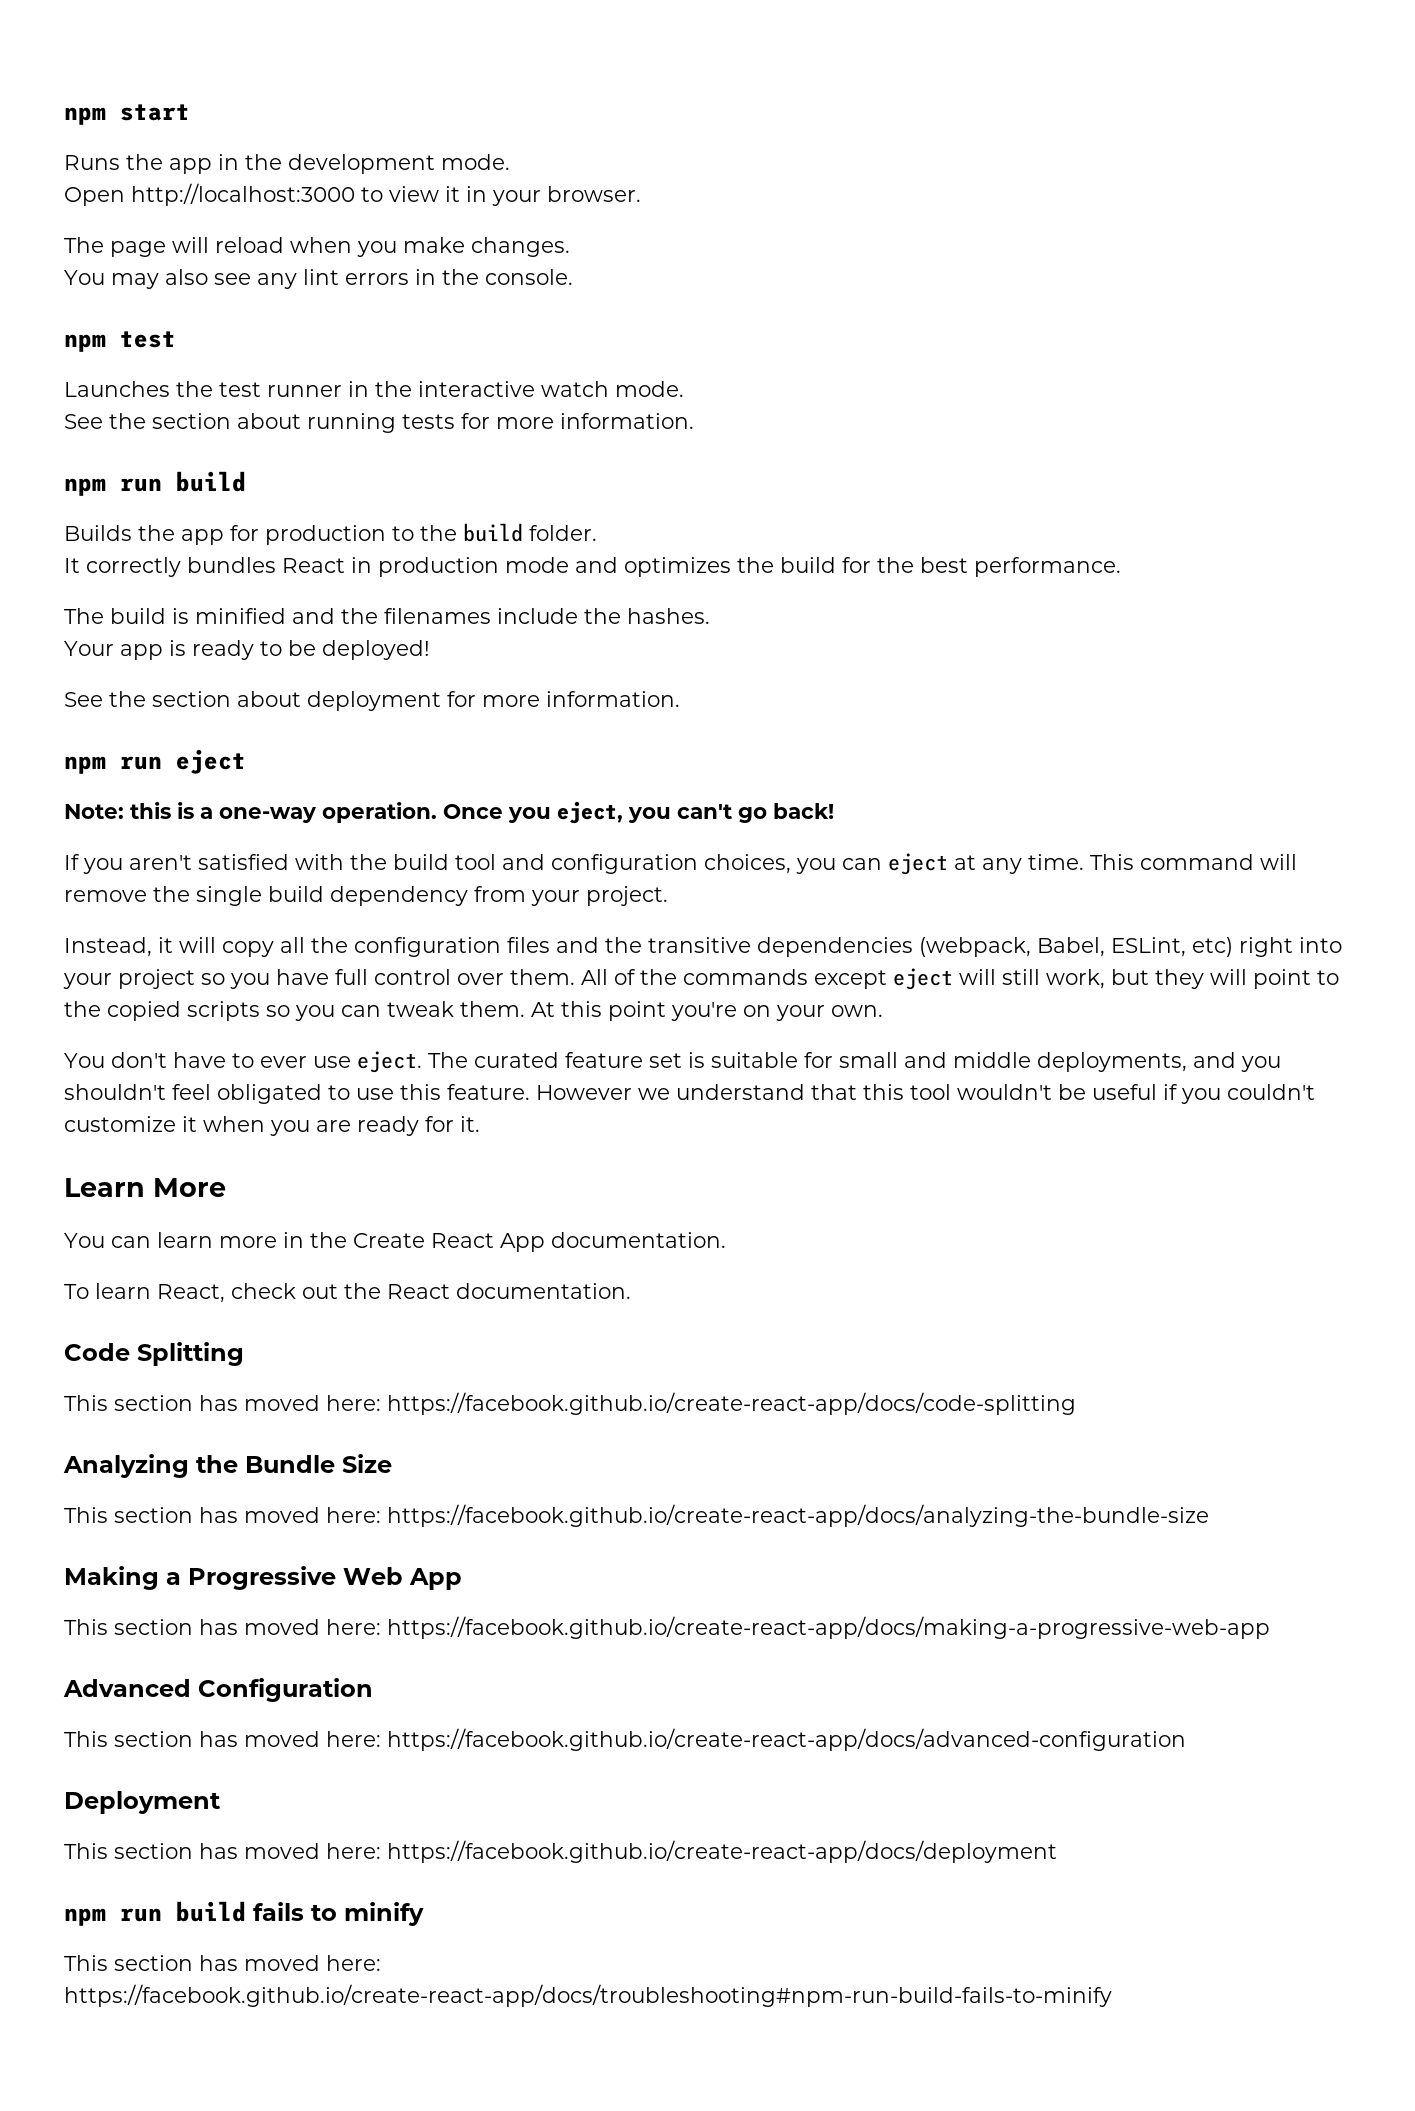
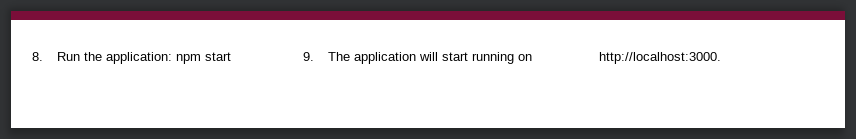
- npm start
- Runs the app in the development mode.
- Open http://localhost:3000 to view it in your browser.
- The page will reload when you make changes.
- You may also see any lint errors in the console.
- npm test
- Launches the test runner in the interactive watch mode.
- See the section about running tests for more information.
- npm run build
- Builds the app for production to the build folder.
- It correctly bundles React in production mode and optimizes the build for the best performance.
- The build is minified and the filenames include the hashes.
- Your app is ready to be deployed!
- See the section about deployment for more information.
- npm run eject
- Note: this is a one-way operation. Once you eject, you can't go back!
- If you aren't satisfied with the build tool and configuration choices, you can eject at any time. This command will remove the single build dependency from your project.
- Instead, it will copy all the configuration files and the transitive dependencies (webpack, Babel, ESLint, etc) right into your project so you have full control over them. All of the commands except eject will still work, but they will point to the copied scripts so you can tweak them. At this point you're on your own.
- You don't have to ever use eject. The curated feature set is suitable for small and middle deployments, and you shouldn't feel obligated to use this feature. However we understand that this tool wouldn't be useful if you couldn't customize it when you are ready for it.
- Learn More
- You can learn more in the Create React App documentation.
- To learn React, check out the React documentation.
- Code Splitting
- This section has moved here: https://facebook.github.io/create-react-app/docs/code-splitting
- Analyzing the Bundle Size
- This section has moved here: https://facebook.github.io/create-react-app/docs/analyzing-the-bundle-size
- Making a Progressive Web App
- This section has moved here: https://facebook.github.io/create-react-app/docs/making-a-progressive-web-app
- Advanced Configuration
- This section has moved here: https://facebook.github.io/create-react-app/docs/advanced-configuration
- Deployment
- This section has moved here: https://facebook.github.io/create-react-app/docs/deployment
- npm run build fails to minify
- This section has moved here: https://facebook.github.io/create-react-app/docs/troubleshooting#npm-run-build-fails-to-minify
+ 8. Run the application: npm start
+ 9. The application will start running on http://localhost:3000.

